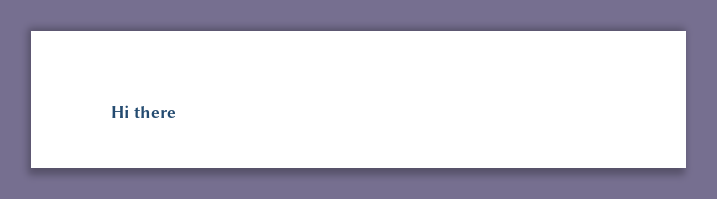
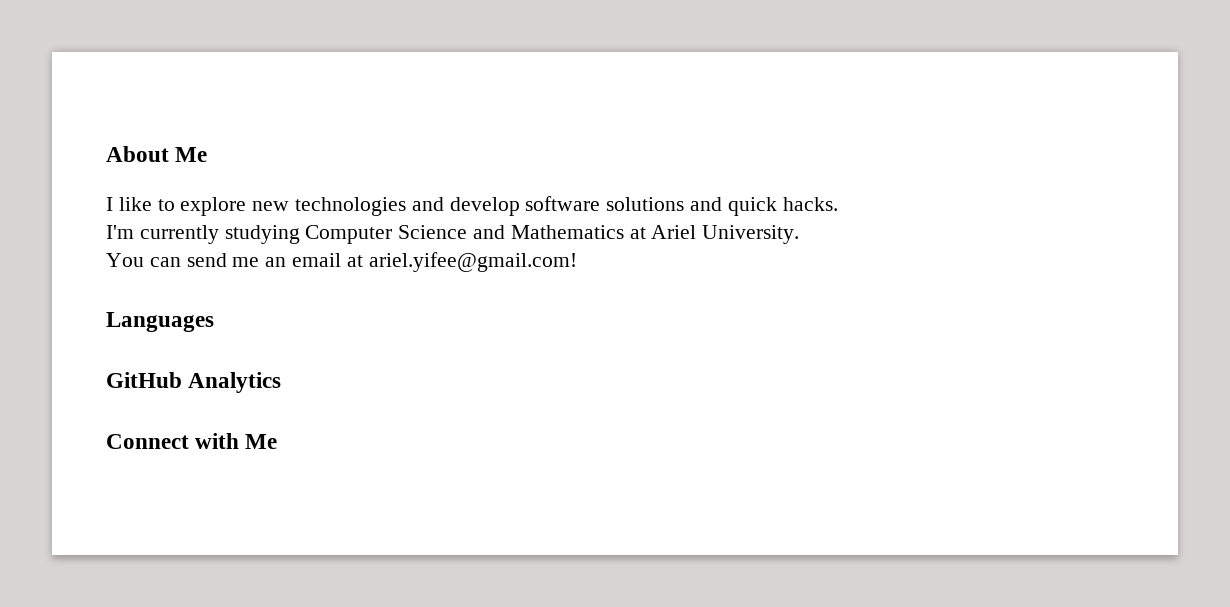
- Hi there
+ About Me
+ I like to explore new technologies and develop software solutions and quick hacks.
+ I'm currently studying Computer Science and Mathematics at Ariel University.
+ You can send me an email at ariel.yifee@gmail.com!
+ Languages
+ GitHub Analytics
+ Connect with Me

